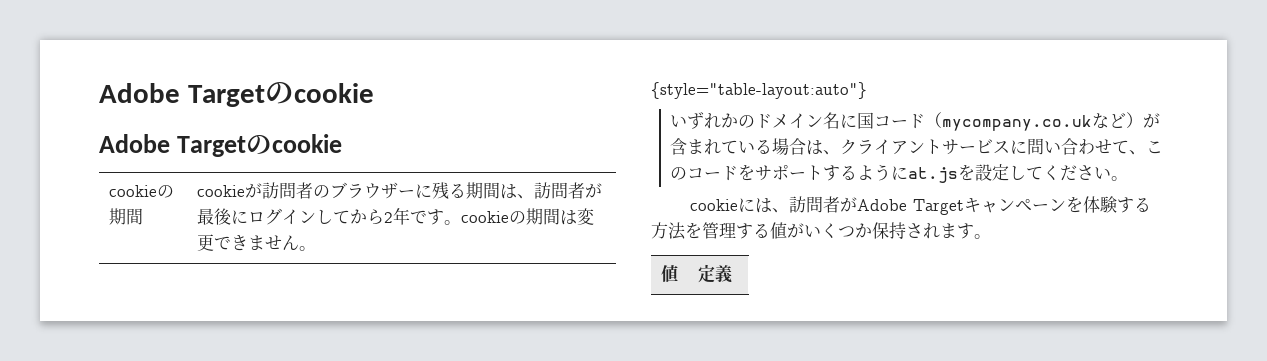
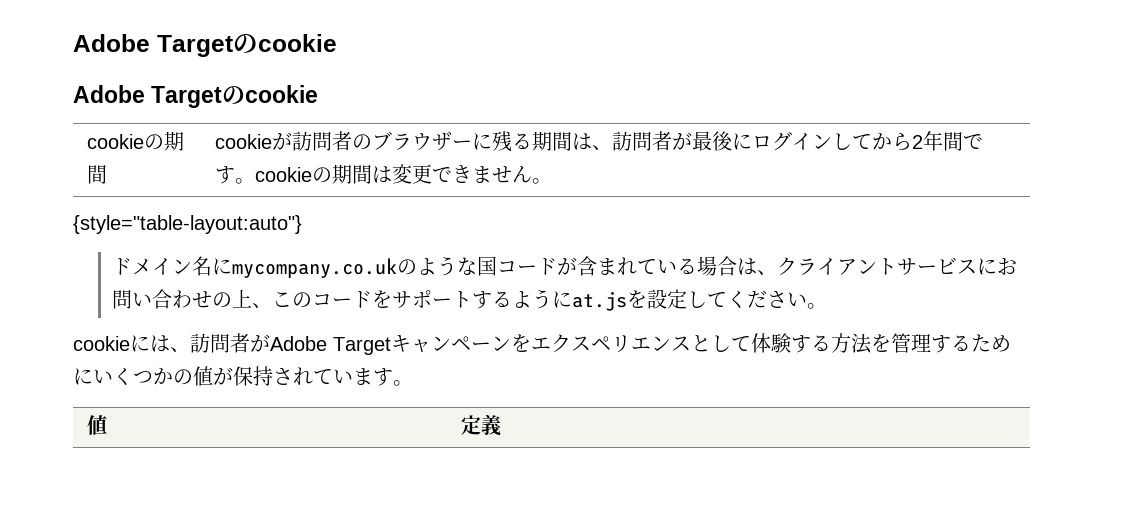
- cookieの期間 | cookieが訪問者のブラウザーに残る期間は、訪問者が最後にログインしてから2年です。cookieの期間は変更できません。
+ cookieの期間 | cookieが訪問者のブラウザーに残る期間は、訪問者が最後にログインしてから2年間です。cookieの期間は変更できません。
- いずれかのドメイン名に国コード（mycompany.co.ukなど）が含まれている場合は、クライアントサービスに問い合わせて、このコードをサポートするようにat.jsを設定してください。
+ ドメイン名にmycompany.co.ukのような国コードが含まれている場合は、クライアントサービスにお問い合わせの上、このコードをサポートするようにat.jsを設定してください。
- cookieには、訪問者がAdobe Targetキャンペーンを体験する方法を管理する値がいくつか保持されます。
+ cookieには、訪問者がAdobe Targetキャンペーンをエクスペリエンスとして体験する方法を管理するためにいくつかの値が保持されています。

